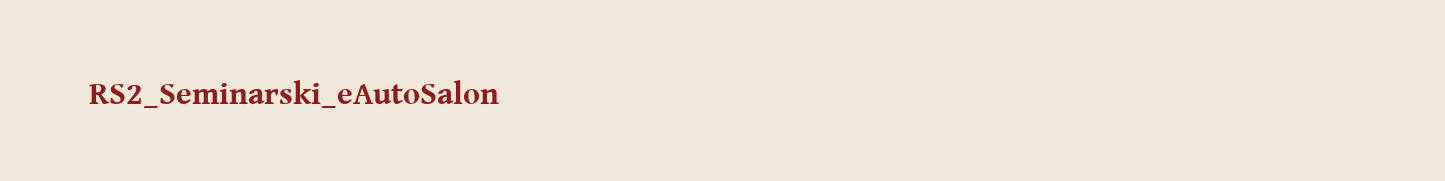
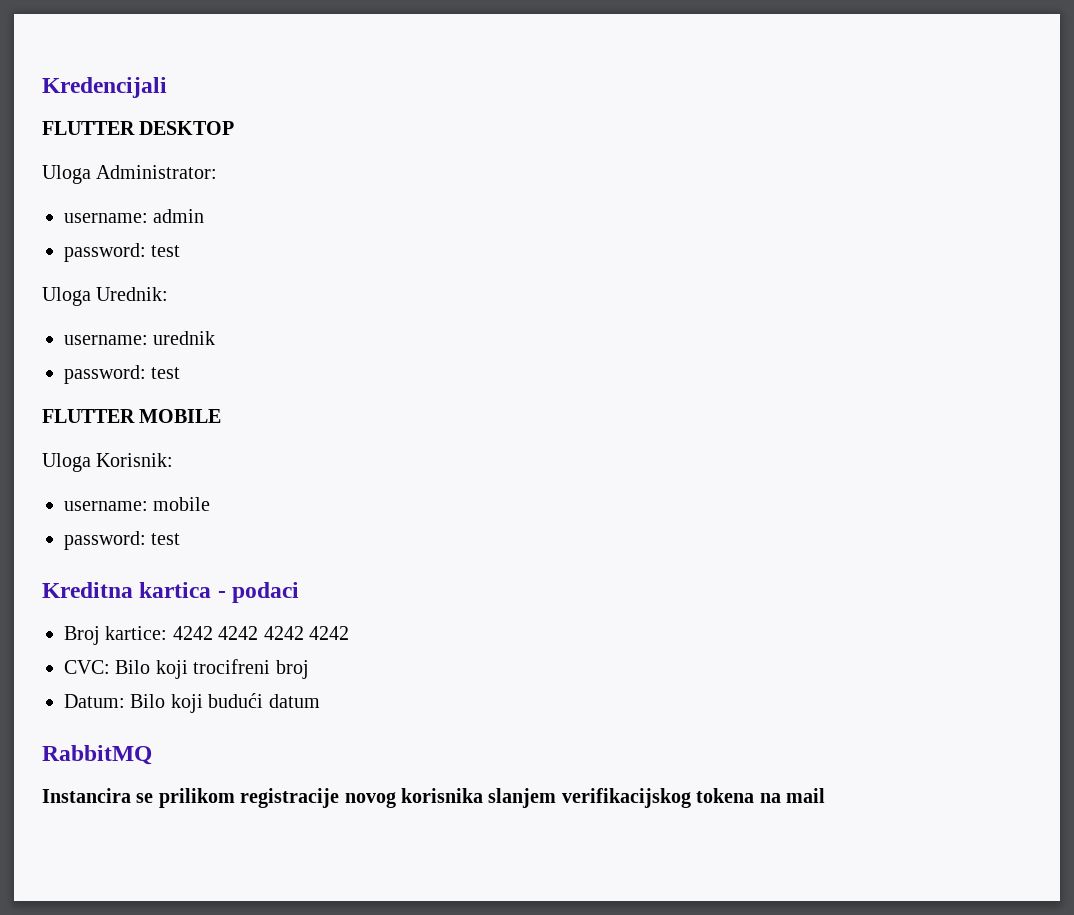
- RS2_Seminarski_eAutoSalon
+ Kredencijali
+ FLUTTER DESKTOP
+ Uloga Administrator:
+ username: admin
+ password: test
+ Uloga Urednik:
+ username: urednik
+ password: test
+ FLUTTER MOBILE
+ Uloga Korisnik:
+ username: mobile
+ password: test
+ Kreditna kartica - podaci
+ Broj kartice: 4242 4242 4242 4242
+ CVC: Bilo koji trocifreni broj
+ Datum: Bilo koji budući datum
+ RabbitMQ
+ Instancira se prilikom registracije novog korisnika slanjem verifikacijskog tokena na mail

